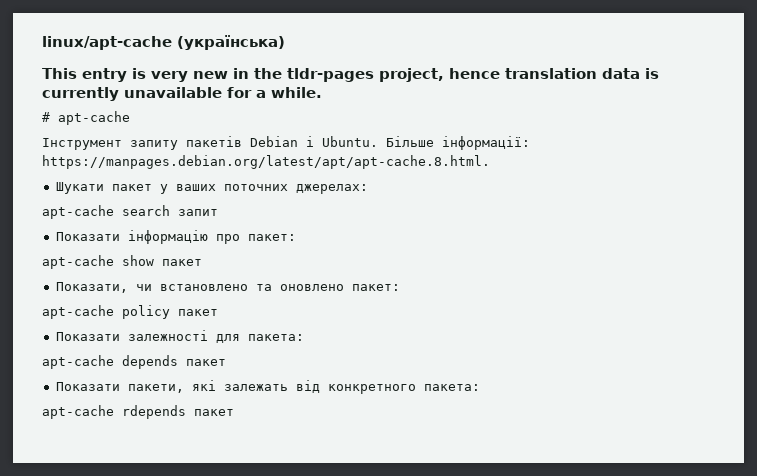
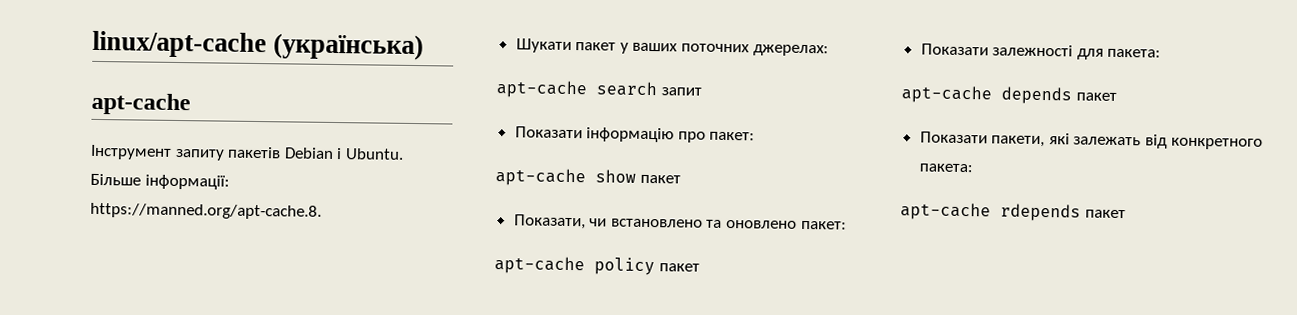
  linux/apt-cache (українська)
- This entry is very new in the tldr-pages project, hence translation data is currently unavailable for a while.
- # apt-cache
+ apt-cache
- Більше інформації: https://manpages.debian.org/latest/apt/apt-cache.8.html.
+ Більше інформації: https://manned.org/apt-cache.8.

